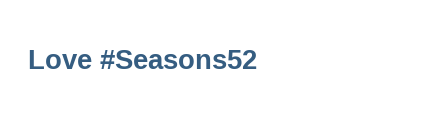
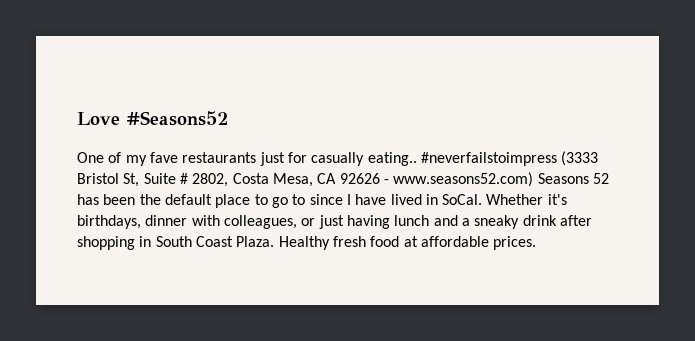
+ One of my fave restaurants just for casually eating.. #neverfailstoimpress (3333 Bristol St, Suite # 2802, Costa Mesa, CA 92626 - www.seasons52.com) Seasons 52 has been the default place to go to since I have lived in SoCal. Whether it's birthdays, dinner with colleagues, or just having lunch and a sneaky drink after shopping in South Coast Plaza. Healthy fresh food at affordable prices.

